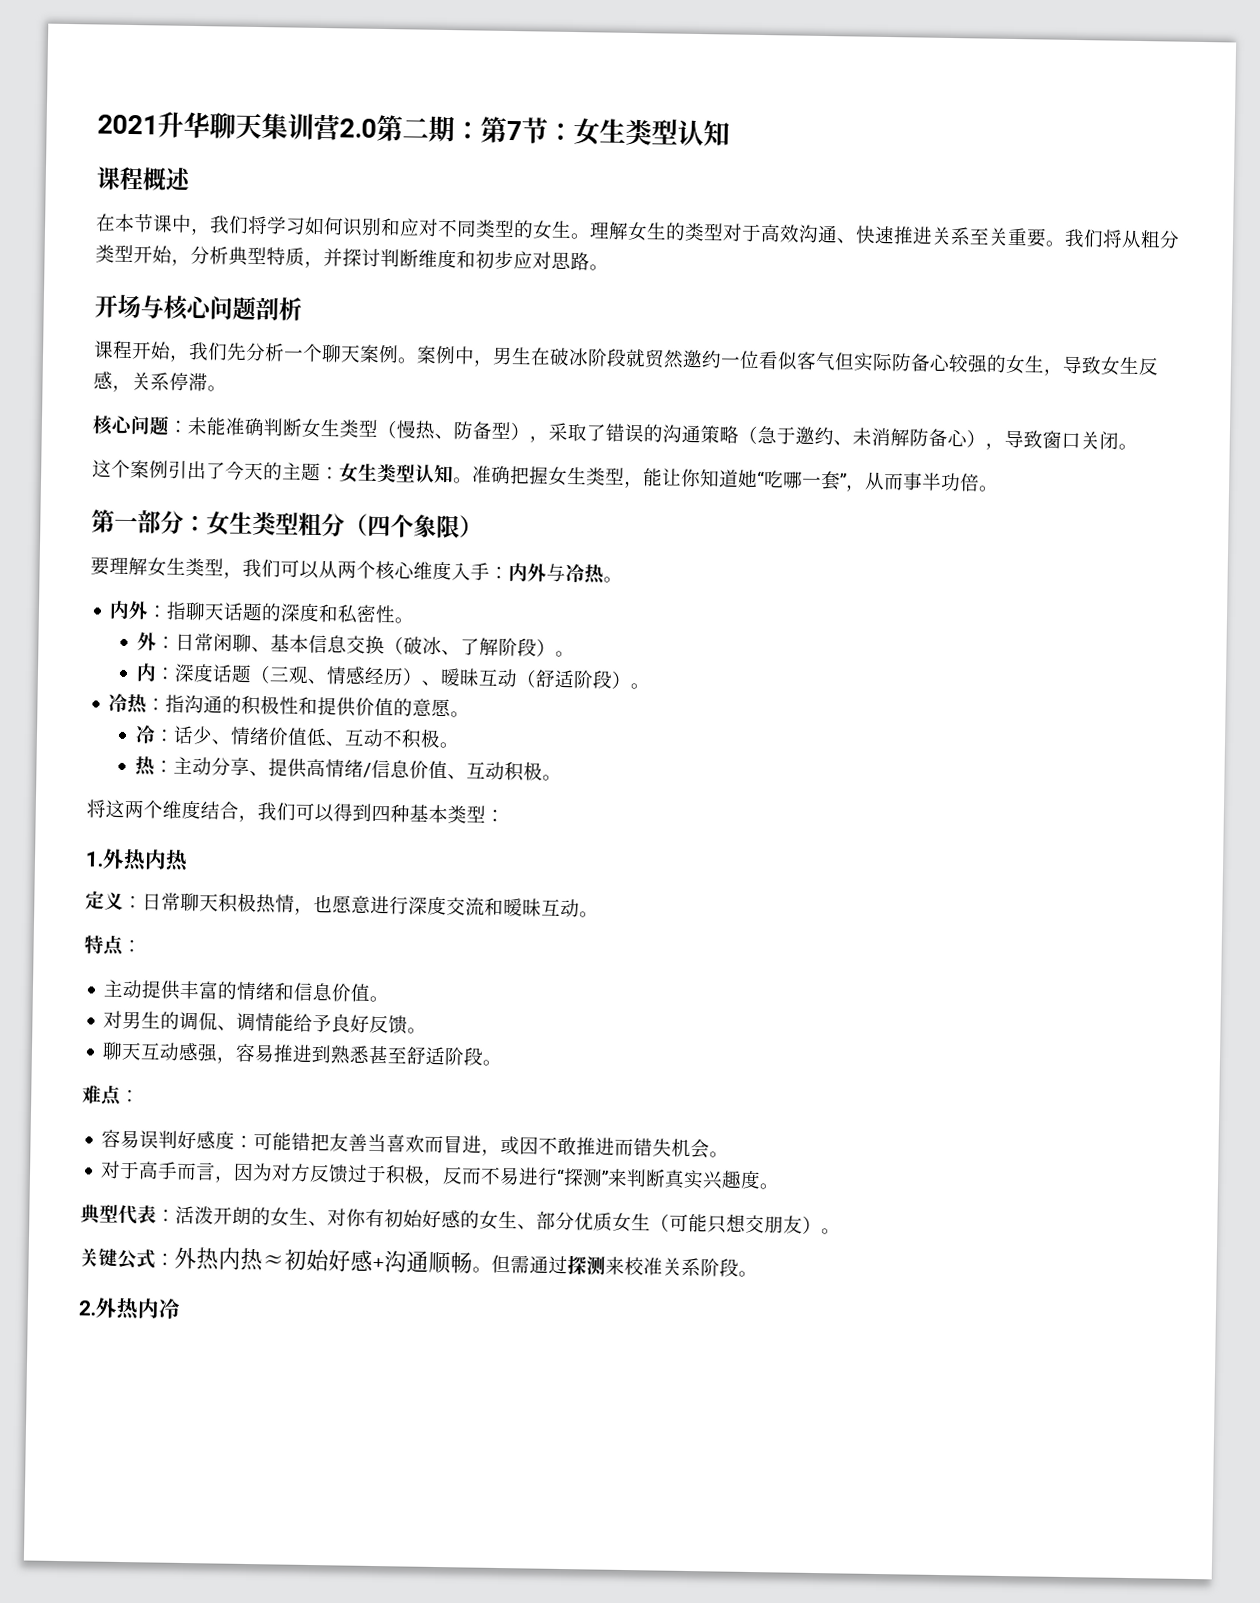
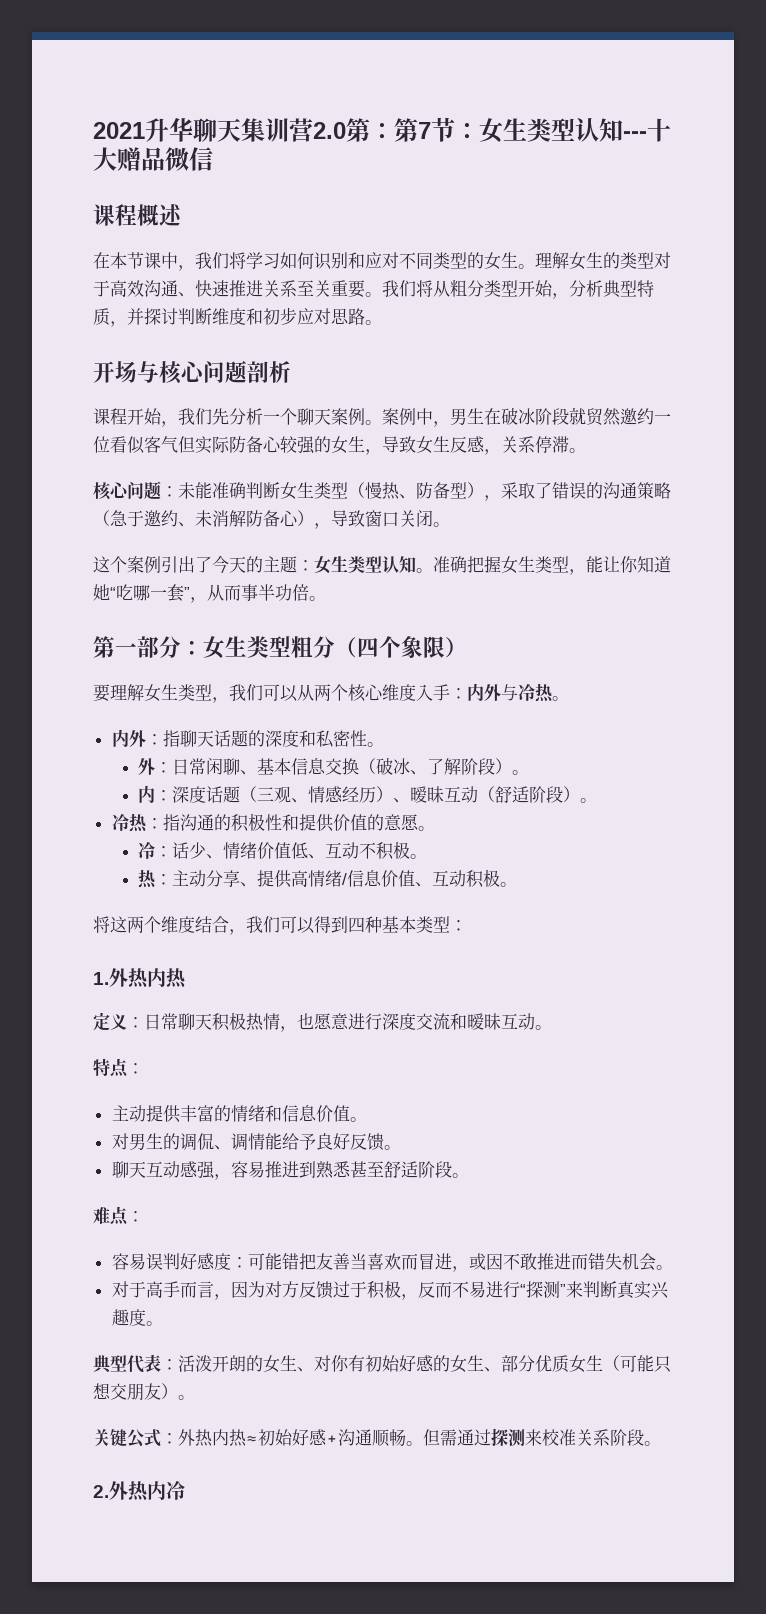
- 2021升华聊天集训营2.0第二期：第7节：女生类型认知
+ 2021升华聊天集训营2.0第：第7节：女生类型认知---十大赠品微信

